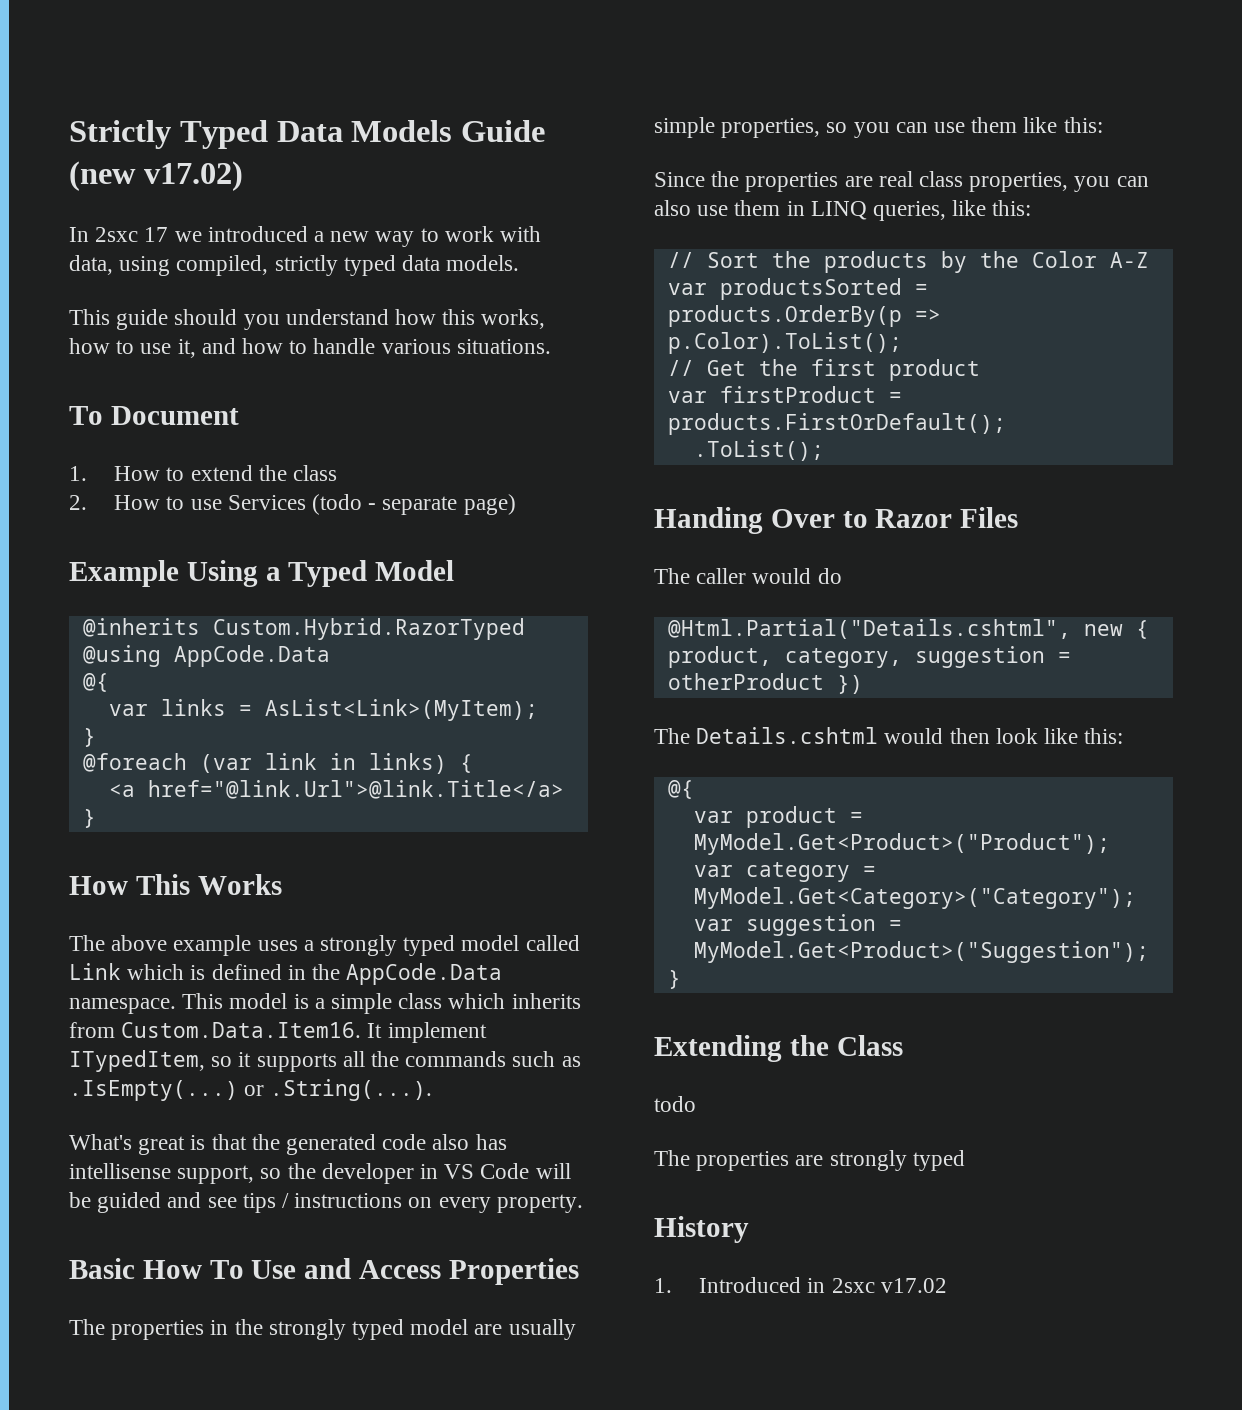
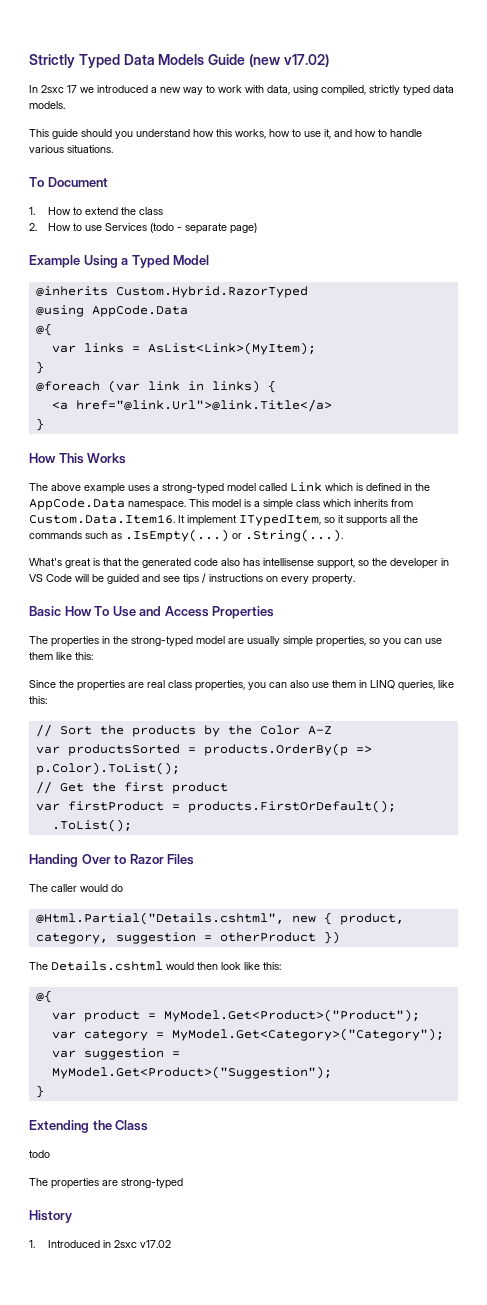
- The above example uses a strongly typed model called Link which is defined in the AppCode.Data namespace.
+ The above example uses a strong-typed model called Link which is defined in the AppCode.Data namespace.
- The properties in the strongly typed model are usually simple properties, so you can use them like this:
+ The properties in the strong-typed model are usually simple properties, so you can use them like this:
- The properties are strongly typed
+ The properties are strong-typed

